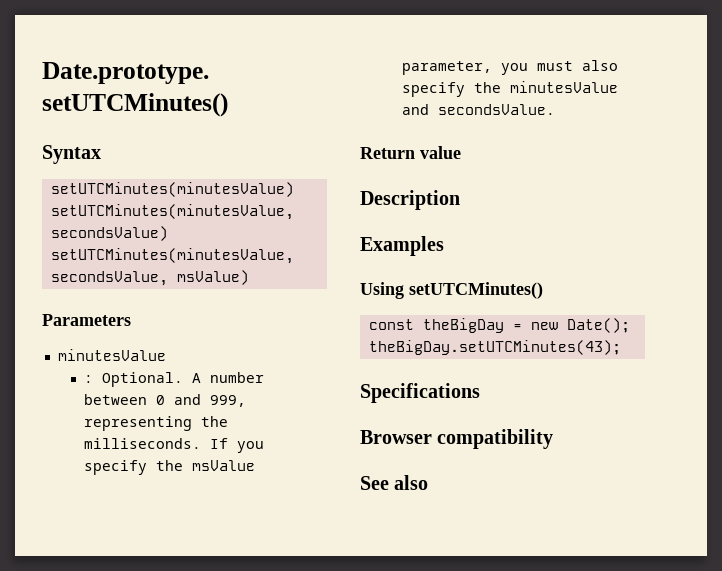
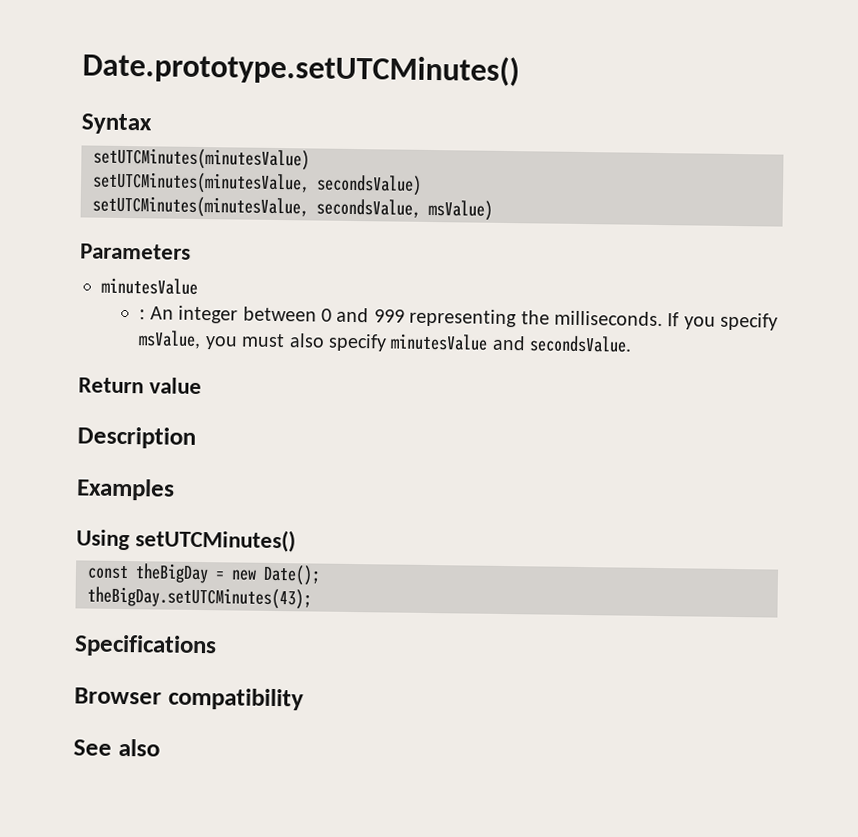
- : Optional. A number between 0 and 999, representing the milliseconds.
+ : An integer between 0 and 999 representing the milliseconds.
- If you specify the msValue parameter, you must also specify the minutesValue and secondsValue.
+ If you specify msValue, you must also specify minutesValue and secondsValue.

